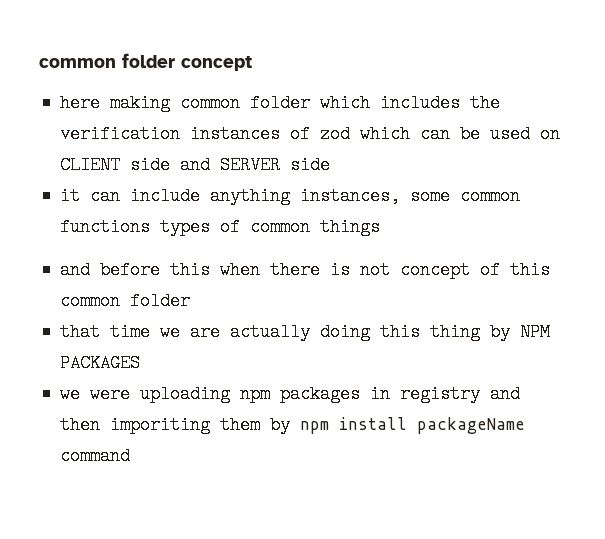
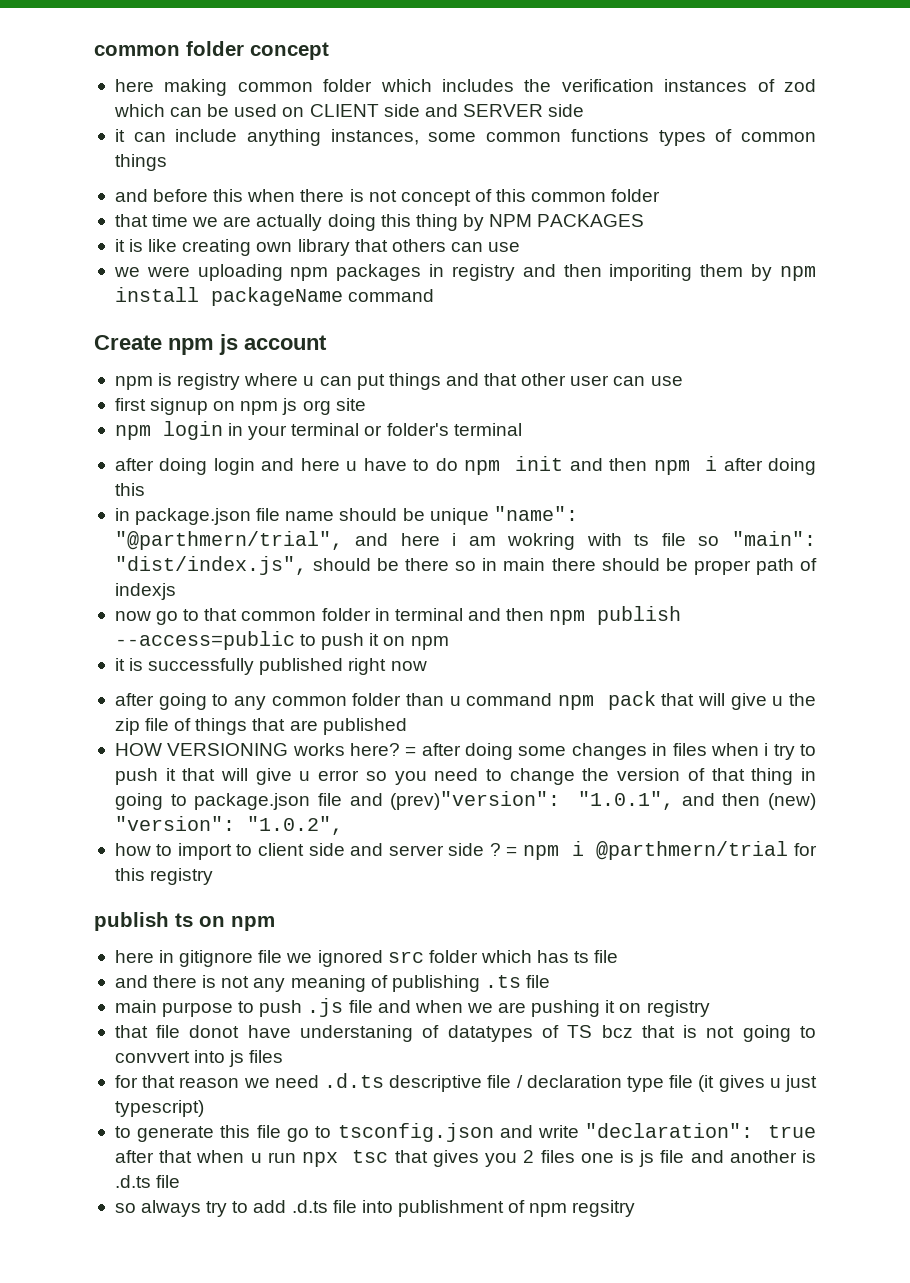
+ it is like creating own library that others can use
+ Create npm js account
+ npm is registry where u can put things and that other user can use
+ first signup on npm js org site
+ npm login in your terminal or folder's terminal
+ after doing login and here u have to do npm init and then npm i after doing this
+ in package.json file name should be unique "name": "@parthmern/trial", and here i am wokring with ts file so "main": "dist/index.js", should be there so in main there should be proper path of indexjs
+ now go to that common folder in terminal and then npm publish --access=public to push it on npm
+ it is successfully published right now
+ after going to any common folder than u command npm pack that will give u the zip file of things that are published
+ HOW VERSIONING works here? = after doing some changes in files when i try to push it that will give u error so you need to change the version of that thing in going to package.json file and (prev)"version": "1.0.1", and then (new) "version": "1.0.2",
+ how to import to client side and server side ? = npm i @parthmern/trial for this registry
+ publish ts on npm
+ here in gitignore file we ignored src folder which has ts file
+ and there is not any meaning of publishing .ts file
+ main purpose to push .js file and when we are pushing it on registry
+ that file donot have understaning of datatypes of TS bcz that is not going to convvert into js files
+ for that reason we need .d.ts descriptive file / declaration type file (it gives u just typescript)
+ to generate this file go to tsconfig.json and write "declaration": true after that when u run npx tsc that gives you 2 files one is js file and another is .d.ts file
+ so always try to add .d.ts file into publishment of npm regsitry

